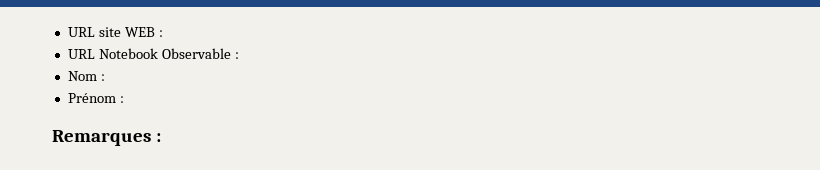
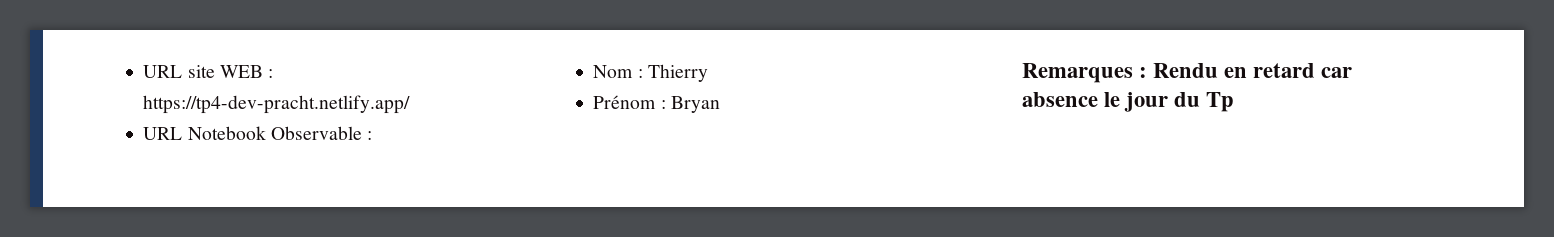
- URL site WEB :
+ URL site WEB : https://tp4-dev-pracht.netlify.app/
- Nom :
+ Nom : Thierry
- Prénom :
+ Prénom : Bryan
- Remarques :
+ Remarques : Rendu en retard car absence le jour du Tp

